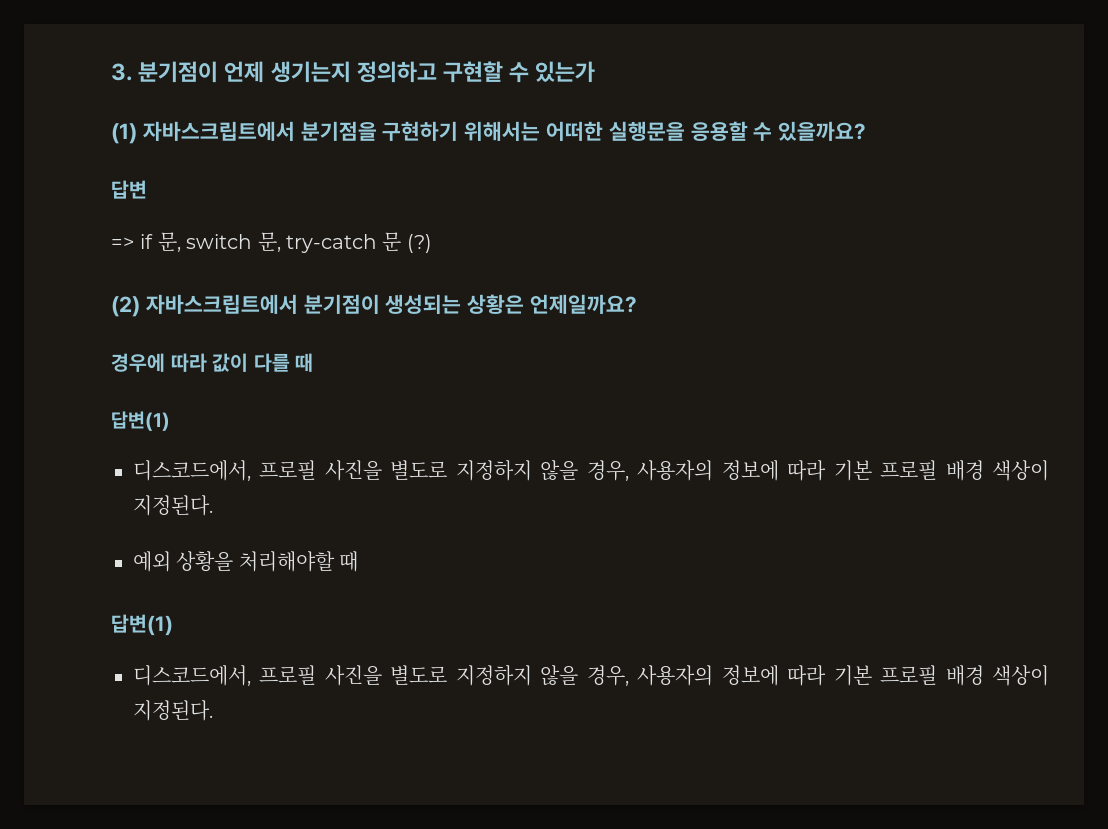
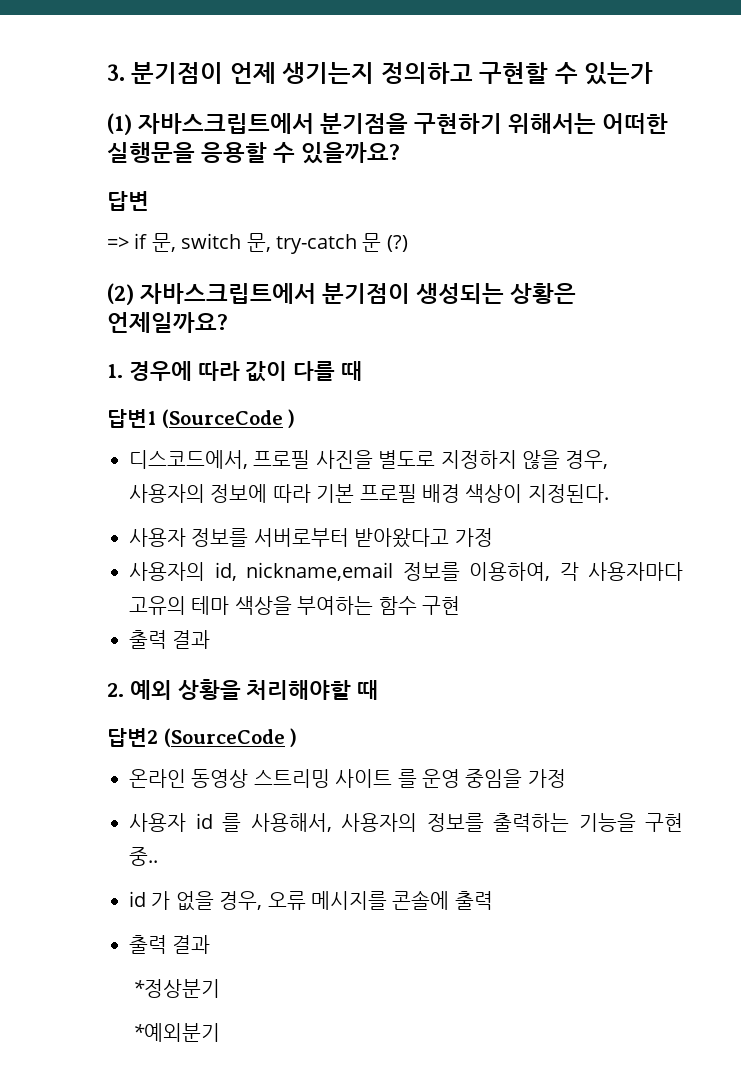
- 경우에 따라 값이 다를 때
- 답변(1)
+ 1. 경우에 따라 값이 다를 때
+ 답변1 (SourceCode )
- 예외 상황을 처리해야할 때
- 답변(1)
- 디스코드에서, 프로필 사진을 별도로 지정하지 않을 경우, 사용자의 정보에 따라 기본 프로필 배경 색상이 지정된다.
+ 사용자 정보를 서버로부터 받아왔다고 가정
+ 사용자의 id, nickname,email 정보를 이용하여, 각 사용자마다 고유의 테마 색상을 부여하는 함수 구현
+ 출력 결과
+ 2. 예외 상황을 처리해야할 때
+ 답변2 (SourceCode )
+ 온라인 동영상 스트리밍 사이트 를 운영 중임을 가정
+ 사용자 id 를 사용해서, 사용자의 정보를 출력하는 기능을 구현 중..
+ id 가 없을 경우, 오류 메시지를 콘솔에 출력
+ 출력 결과
+ *정상분기
+ *예외분기

